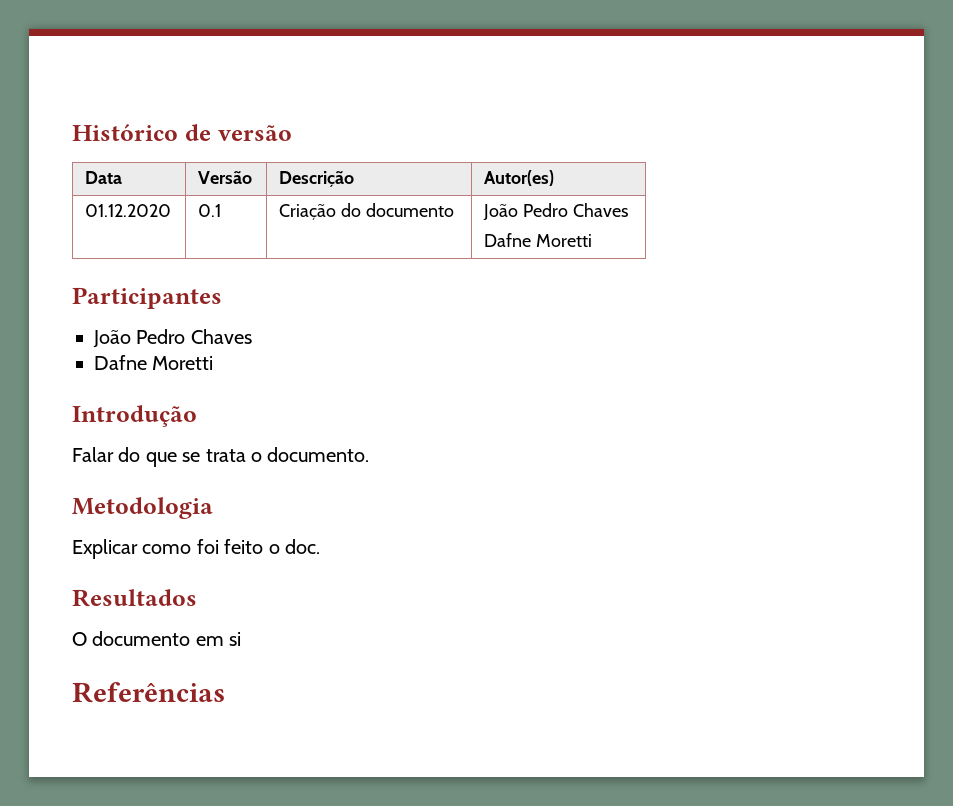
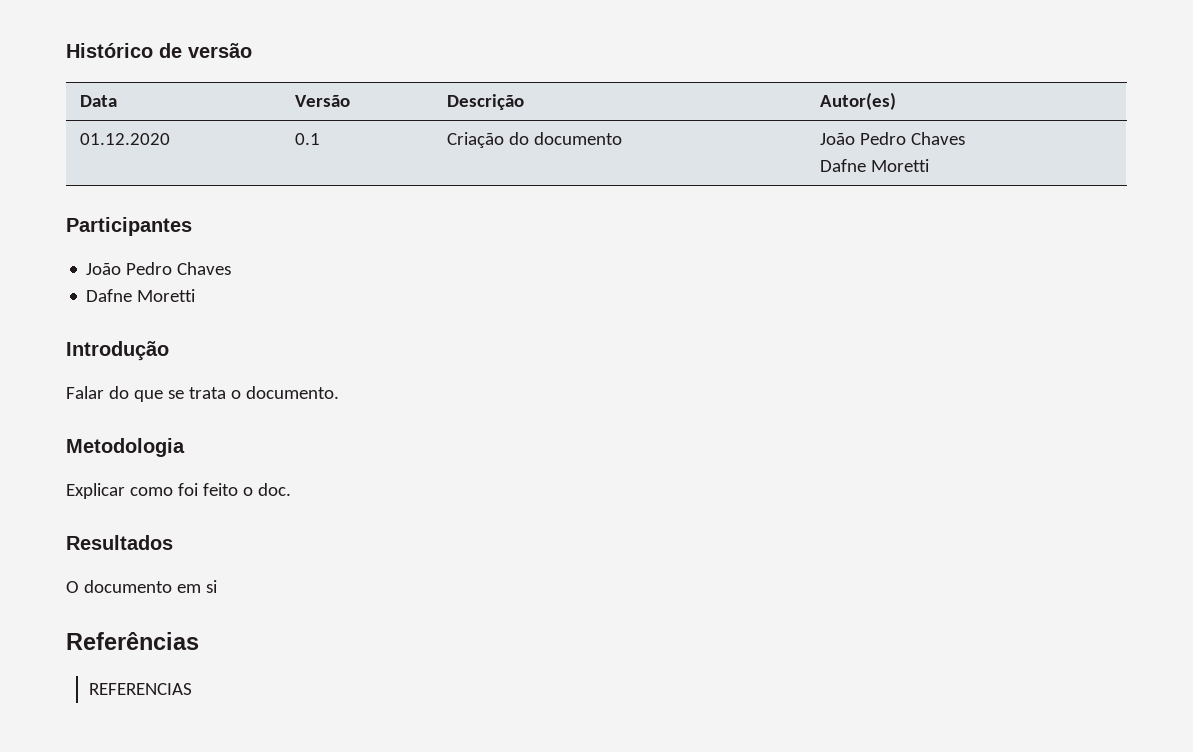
+ REFERENCIAS

